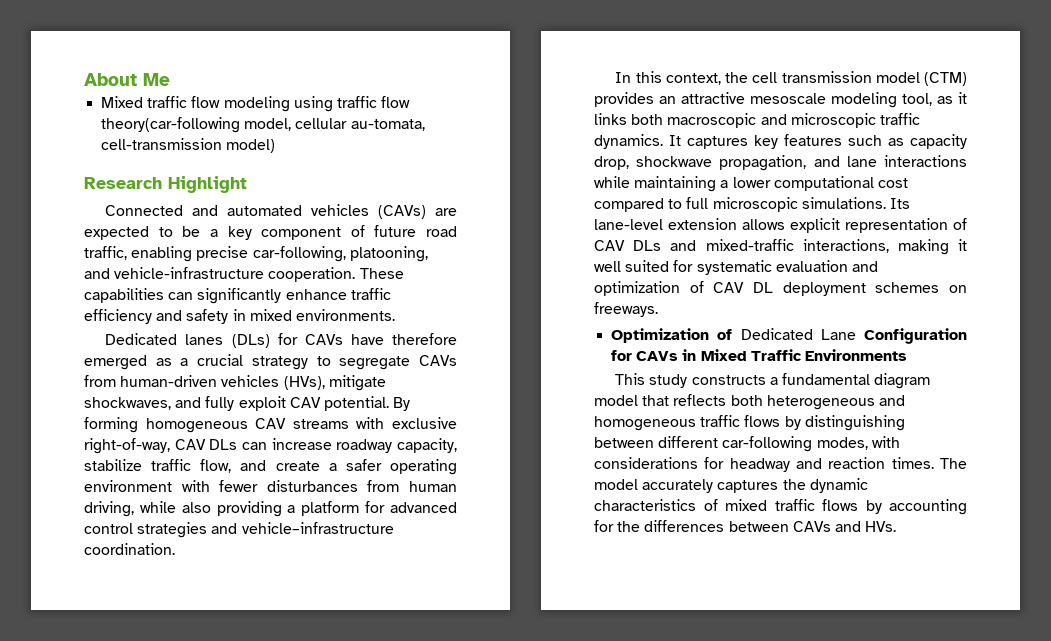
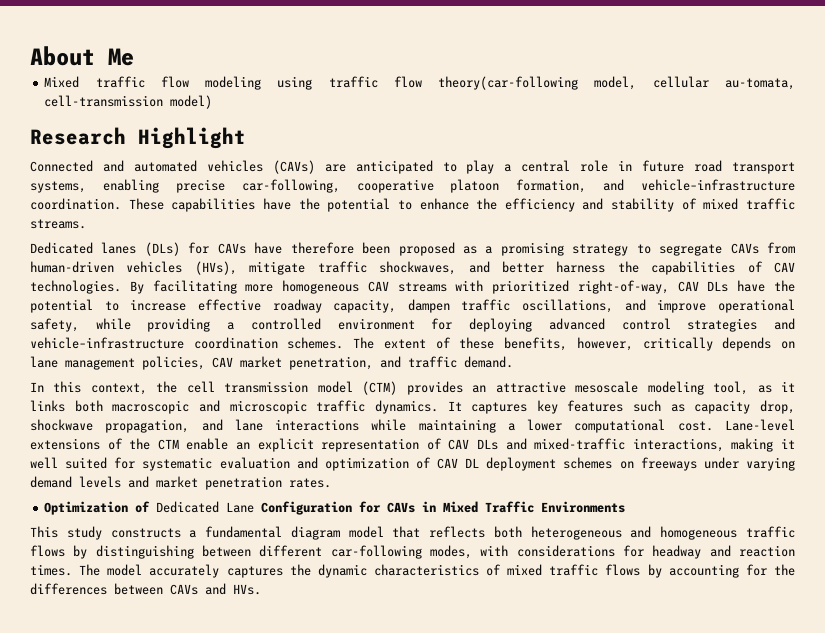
- Connected and automated vehicles (CAVs) are expected to be a key component of future road traffic, enabling precise car-following, platooning, and vehicle-infrastructure cooperation.
+ Connected and automated vehicles (CAVs) are anticipated to play a central role in future road transport systems, enabling precise car-following, cooperative platoon formation, and vehicle–infrastructure coordination.
- These capabilities can significantly enhance traffic efficiency and safety in mixed environments.
+ These capabilities have the potential to enhance the efficiency and stability of mixed traffic streams.
- Dedicated lanes (DLs) for CAVs have therefore emerged as a crucial strategy to segregate CAVs from human-driven vehicles (HVs), mitigate shockwaves, and fully exploit CAV potential. By forming homogeneous CAV streams with exclusive right-of-way, CAV DLs can increase roadway capacity, stabilize traffic flow, and create a safer operating environment with fewer disturbances from human driving, while also providing a platform for advanced control strategies and vehicle–infrastructure coordination.
+ Dedicated lanes (DLs) for CAVs have therefore been proposed as a promising strategy to segregate CAVs from human-driven vehicles (HVs), mitigate traffic shockwaves, and better harness the capabilities of CAV technologies. By facilitating more homogeneous CAV streams with prioritized right-of-way, CAV DLs have the potential to increase effective roadway capacity, dampen traffic oscillations, and improve operational safety, while providing a controlled environment for deploying advanced control strategies and vehicle–infrastructure coordination schemes. The extent of these benefits, however, critically depends on lane management policies, CAV market penetration, and traffic demand.
- It captures key features such as capacity drop, shockwave propagation, and lane interactions while maintaining a lower computational cost compared to full microscopic simulations. Its lane-level extension allows explicit representation of CAV DLs and mixed-traffic interactions, making it well suited for systematic evaluation and optimization of CAV DL deployment schemes on freeways.
+ It captures key features such as capacity drop, shockwave propagation, and lane interactions while maintaining a lower computational cost. Lane-level extensions of the CTM enable an explicit representation of CAV DLs and mixed-traffic interactions, making it well suited for systematic evaluation and optimization of CAV DL deployment schemes on freeways under varying demand levels and market penetration rates.

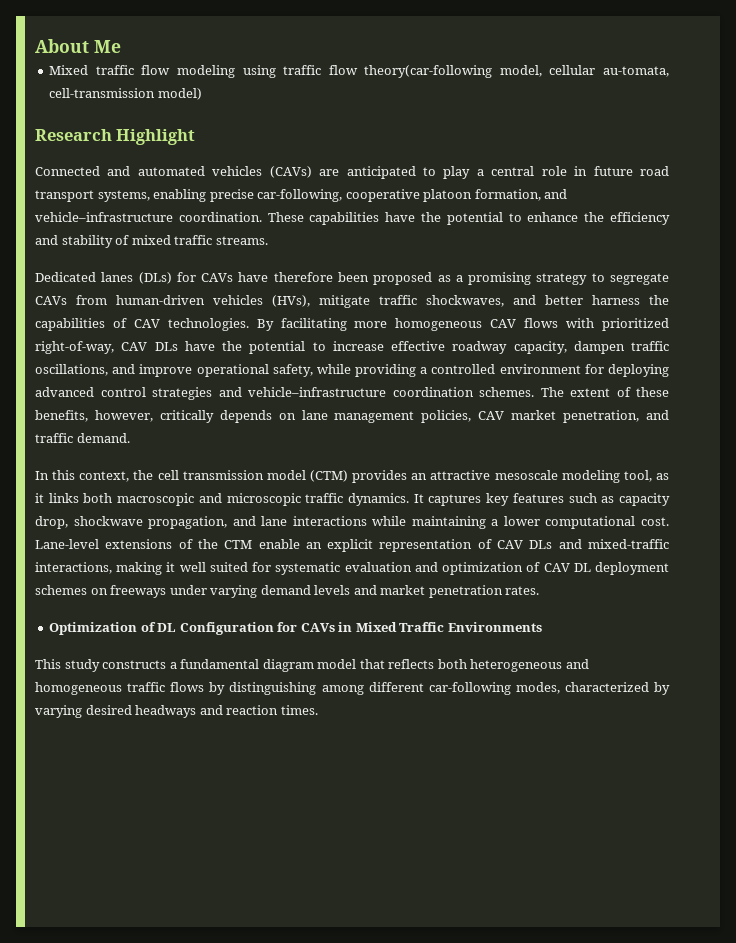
- By facilitating more homogeneous CAV streams with prioritized right-of-way, CAV DLs have the potential to increase effective roadway capacity, dampen traffic oscillations, and improve operational safety, while providing a controlled environment for deploying advanced control strategies and vehicle–infrastructure coordination schemes.
+ By facilitating more homogeneous CAV flows with prioritized right-of-way, CAV DLs have the potential to increase effective roadway capacity, dampen traffic oscillations, and improve operational safety, while providing a controlled environment for deploying advanced control strategies and vehicle–infrastructure coordination schemes.
- Optimization of Dedicated Lane Configuration for CAVs in Mixed Traffic Environments
+ Optimization of DL Configuration for CAVs in Mixed Traffic Environments
- This study constructs a fundamental diagram model that reflects both heterogeneous and homogeneous traffic flows by distinguishing between different car-following modes, with considerations for headway and reaction times. The model accurately captures the dynamic characteristics of mixed traffic flows by accounting for the differences between CAVs and HVs.
+ This study constructs a fundamental diagram model that reflects both heterogeneous and homogeneous traffic flows by distinguishing among different car-following modes, characterized by varying desired headways and reaction times.

